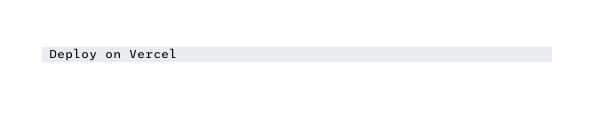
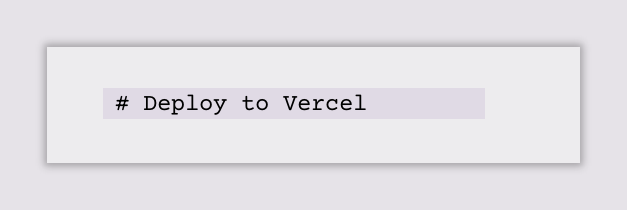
- Deploy on Vercel
+ # Deploy to Vercel

